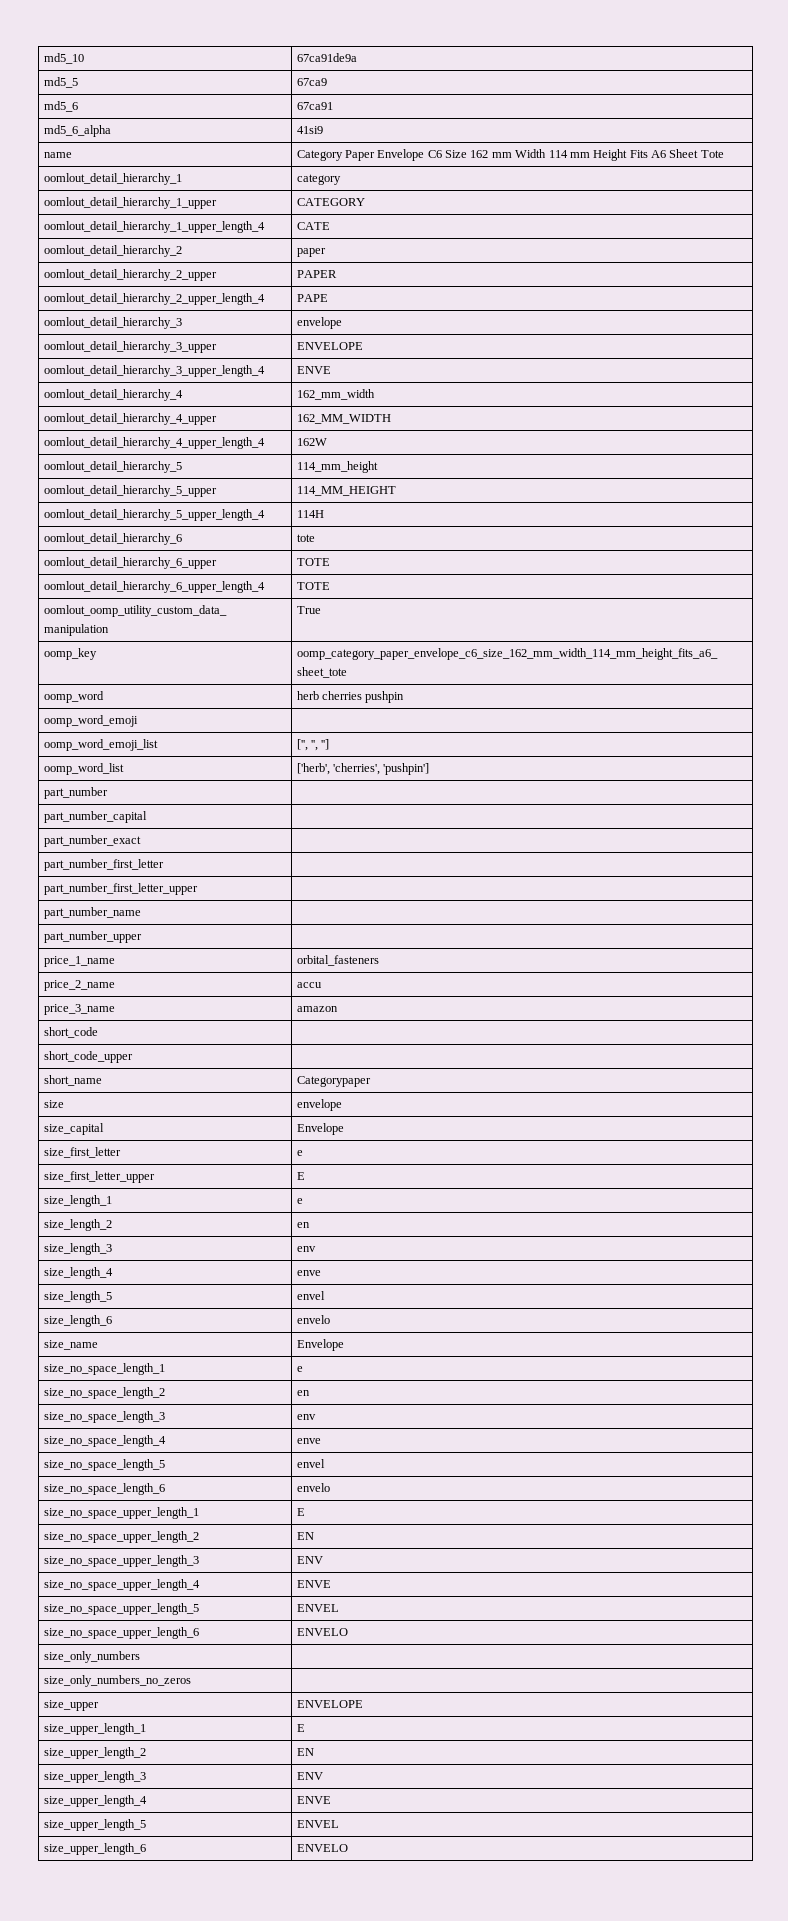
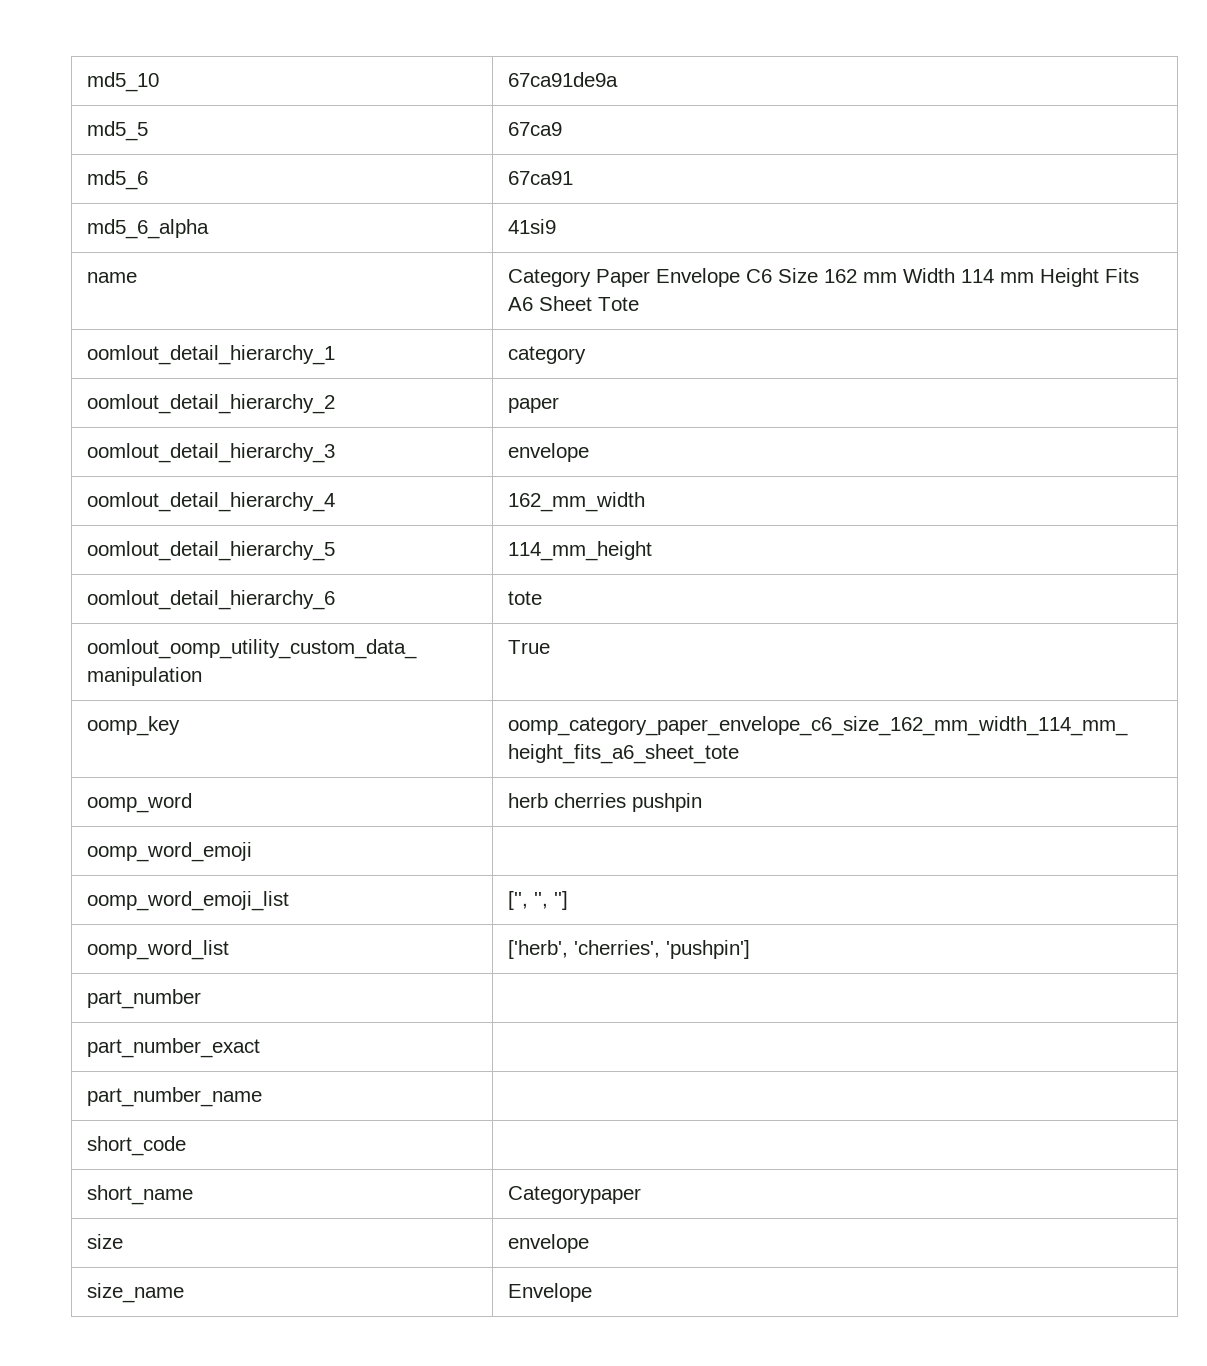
- oomlout_detail_hierarchy_1_upper | CATEGORY
- oomlout_detail_hierarchy_1_upper_length_4 | CATE
  oomlout_detail_hierarchy_2 | paper
- oomlout_detail_hierarchy_2_upper | PAPER
- oomlout_detail_hierarchy_2_upper_length_4 | PAPE
  oomlout_detail_hierarchy_3 | envelope
- oomlout_detail_hierarchy_3_upper | ENVELOPE
- oomlout_detail_hierarchy_3_upper_length_4 | ENVE
  oomlout_detail_hierarchy_4 | 162_mm_width
- oomlout_detail_hierarchy_4_upper | 162_MM_WIDTH
- oomlout_detail_hierarchy_4_upper_length_4 | 162W
  oomlout_detail_hierarchy_5 | 114_mm_height
- oomlout_detail_hierarchy_5_upper | 114_MM_HEIGHT
- oomlout_detail_hierarchy_5_upper_length_4 | 114H
  oomlout_detail_hierarchy_6 | tote
- oomlout_detail_hierarchy_6_upper | TOTE
- oomlout_detail_hierarchy_6_upper_length_4 | TOTE
- part_number_capital |
- part_number_first_letter |
- part_number_first_letter_upper |
- part_number_upper |
- price_1_name | orbital_fasteners
- price_2_name | accu
- price_3_name | amazon
- short_code_upper |
- size_capital | Envelope
- size_first_letter | e
- size_first_letter_upper | E
- size_length_1 | e
- size_length_2 | en
- size_length_3 | env
- size_length_4 | enve
- size_length_5 | envel
- size_length_6 | envelo
  size_name | Envelope
- size_no_space_length_1 | e
- size_no_space_length_2 | en
- size_no_space_length_3 | env
- size_no_space_length_4 | enve
- size_no_space_length_5 | envel
- size_no_space_length_6 | envelo
- size_no_space_upper_length_1 | E
- size_no_space_upper_length_2 | EN
- size_no_space_upper_length_3 | ENV
- size_no_space_upper_length_4 | ENVE
- size_no_space_upper_length_5 | ENVEL
- size_no_space_upper_length_6 | ENVELO
- size_only_numbers |
- size_only_numbers_no_zeros |
- size_upper | ENVELOPE
- size_upper_length_1 | E
- size_upper_length_2 | EN
- size_upper_length_3 | ENV
- size_upper_length_4 | ENVE
- size_upper_length_5 | ENVEL
- size_upper_length_6 | ENVELO

